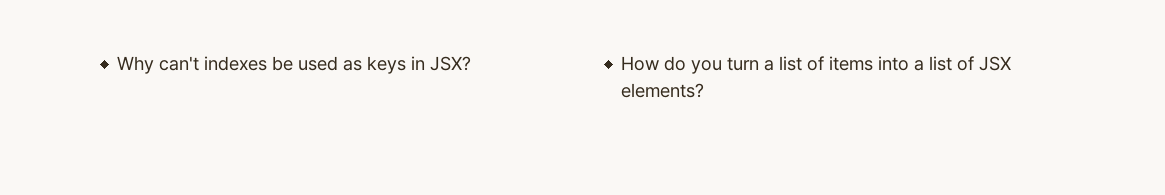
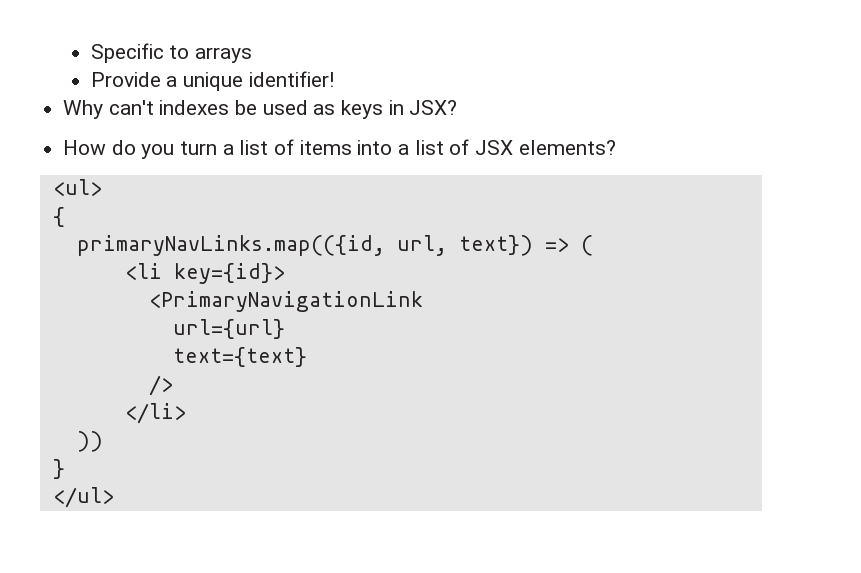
+ Specific to arrays
+ Provide a unique identifier!
+ <ul>
+ {
+ primaryNavLinks.map(({id, url, text}) => (
+ <li key={id}>
+ <PrimaryNavigationLink
+ url={url}
+ text={text}
+ />
+ </li>
+ ))
+ }
+ </ul>

